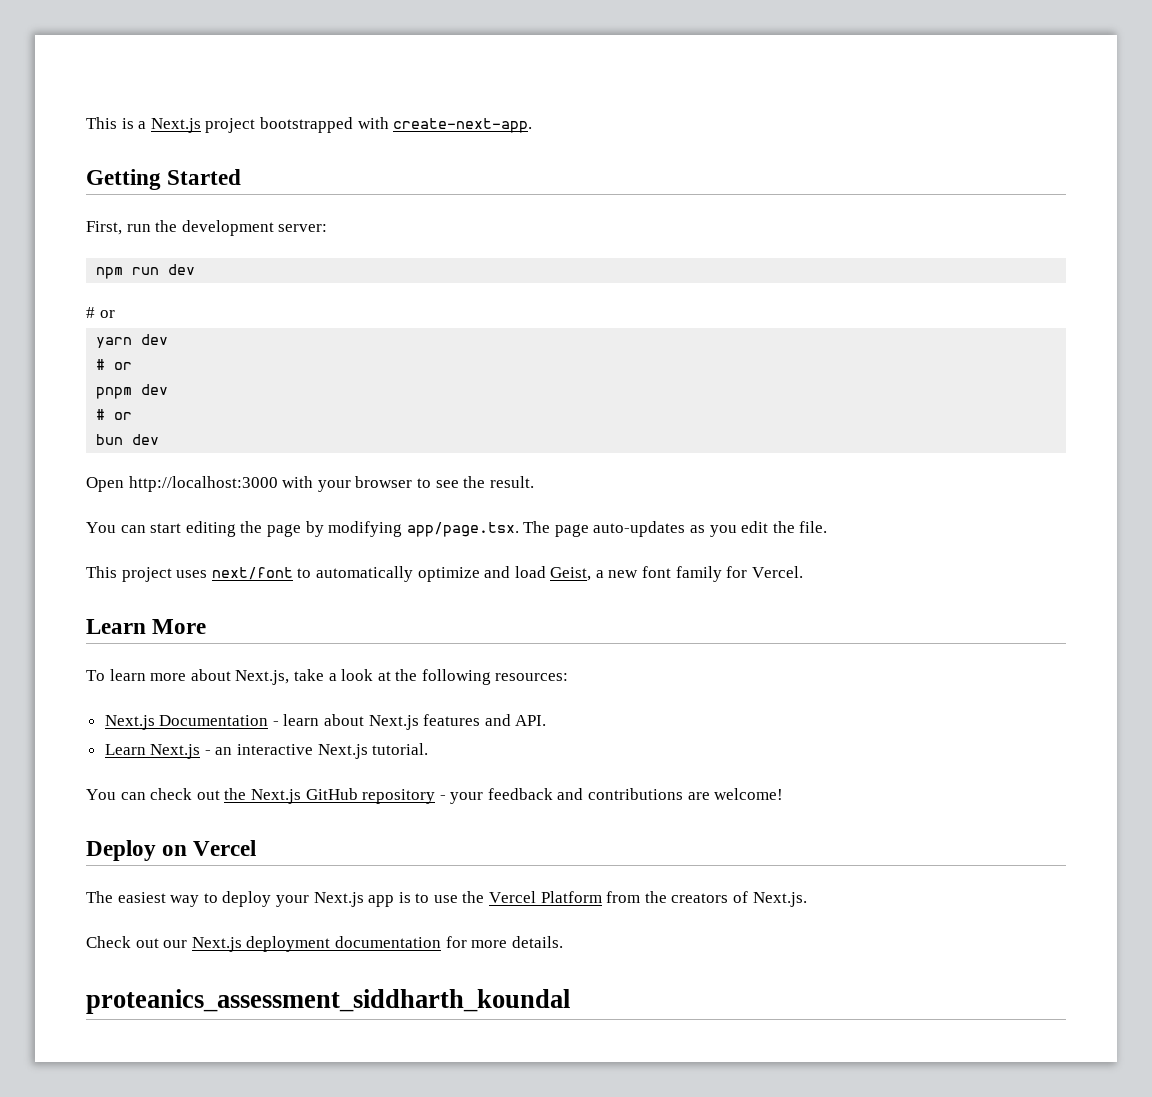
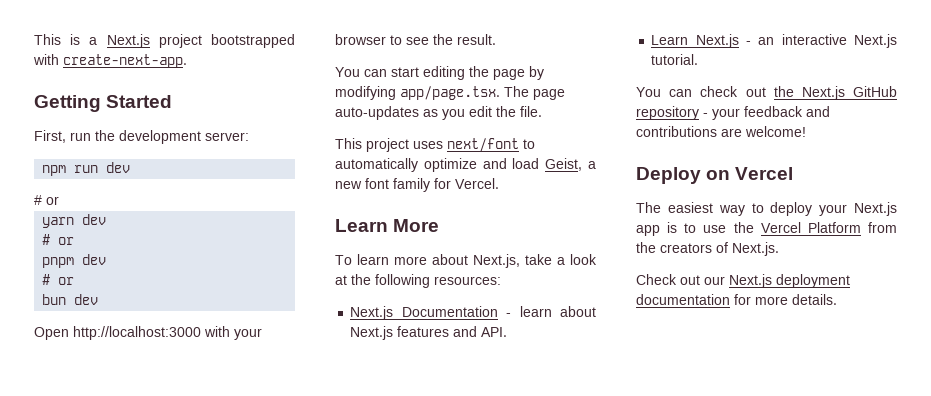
- proteanics_assessment_siddharth_koundal

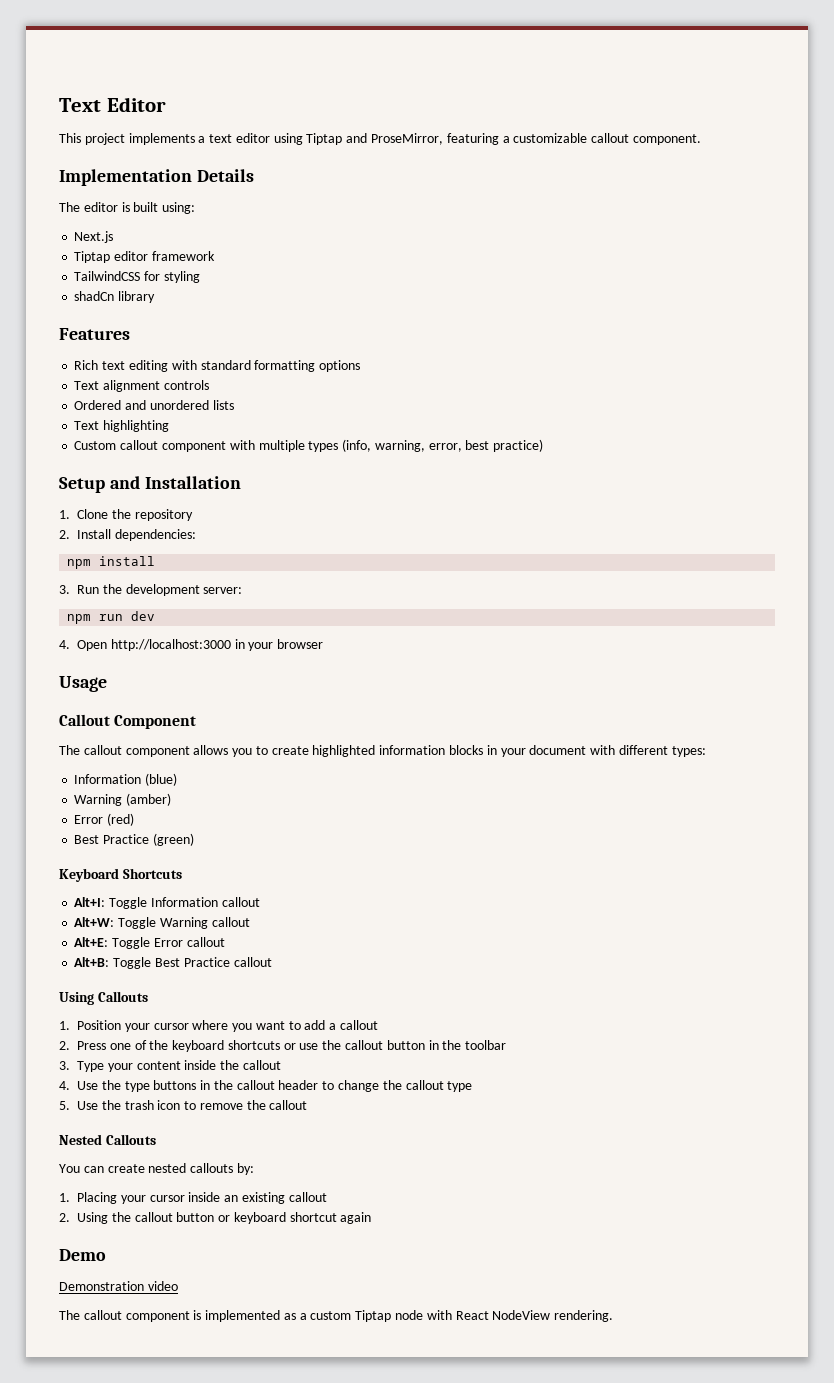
- This is a Next.js project bootstrapped with create-next-app.
- Getting Started
- First, run the development server:
+ Text Editor
+ This project implements a text editor using Tiptap and ProseMirror, featuring a customizable callout component.
+ Implementation Details
+ The editor is built using:
+ Next.js
+ Tiptap editor framework
+ TailwindCSS for styling
+ shadCn library
+ Features
+ Rich text editing with standard formatting options
+ Text alignment controls
+ Ordered and unordered lists
+ Text highlighting
+ Custom callout component with multiple types (info, warning, error, best practice)
+ Setup and Installation
+ 1. Clone the repository
+ 2. Install dependencies:
+ npm install
+ 3. Run the development server:
  npm run dev
- # or
- yarn dev
- # or
- pnpm dev
- # or
- bun dev
- Open http://localhost:3000 with your browser to see the result.
- You can start editing the page by modifying app/page.tsx. The page auto-updates as you edit the file.
- This project uses next/font to automatically optimize and load Geist, a new font family for Vercel.
- Learn More
- To learn more about Next.js, take a look at the following resources:
- Next.js Documentation - learn about Next.js features and API.
- Learn Next.js - an interactive Next.js tutorial.
- You can check out the Next.js GitHub repository - your feedback and contributions are welcome!
- Deploy on Vercel
- The easiest way to deploy your Next.js app is to use the Vercel Platform from the creators of Next.js.
- Check out our Next.js deployment documentation for more details.
+ 4. Open http://localhost:3000 in your browser
+ Usage
+ Callout Component
+ The callout component allows you to create highlighted information blocks in your document with different types:
+ Information (blue)
+ Warning (amber)
+ Error (red)
+ Best Practice (green)
+ Keyboard Shortcuts
+ Alt+I: Toggle Information callout
+ Alt+W: Toggle Warning callout
+ Alt+E: Toggle Error callout
+ Alt+B: Toggle Best Practice callout
+ Using Callouts
+ 1. Position your cursor where you want to add a callout
+ 2. Press one of the keyboard shortcuts or use the callout button in the toolbar
+ 3. Type your content inside the callout
+ 4. Use the type buttons in the callout header to change the callout type
+ 5. Use the trash icon to remove the callout
+ Nested Callouts
+ You can create nested callouts by:
+ 1. Placing your cursor inside an existing callout
+ 2. Using the callout button or keyboard shortcut again
+ Demo
+ Demonstration video
+ The callout component is implemented as a custom Tiptap node with React NodeView rendering.

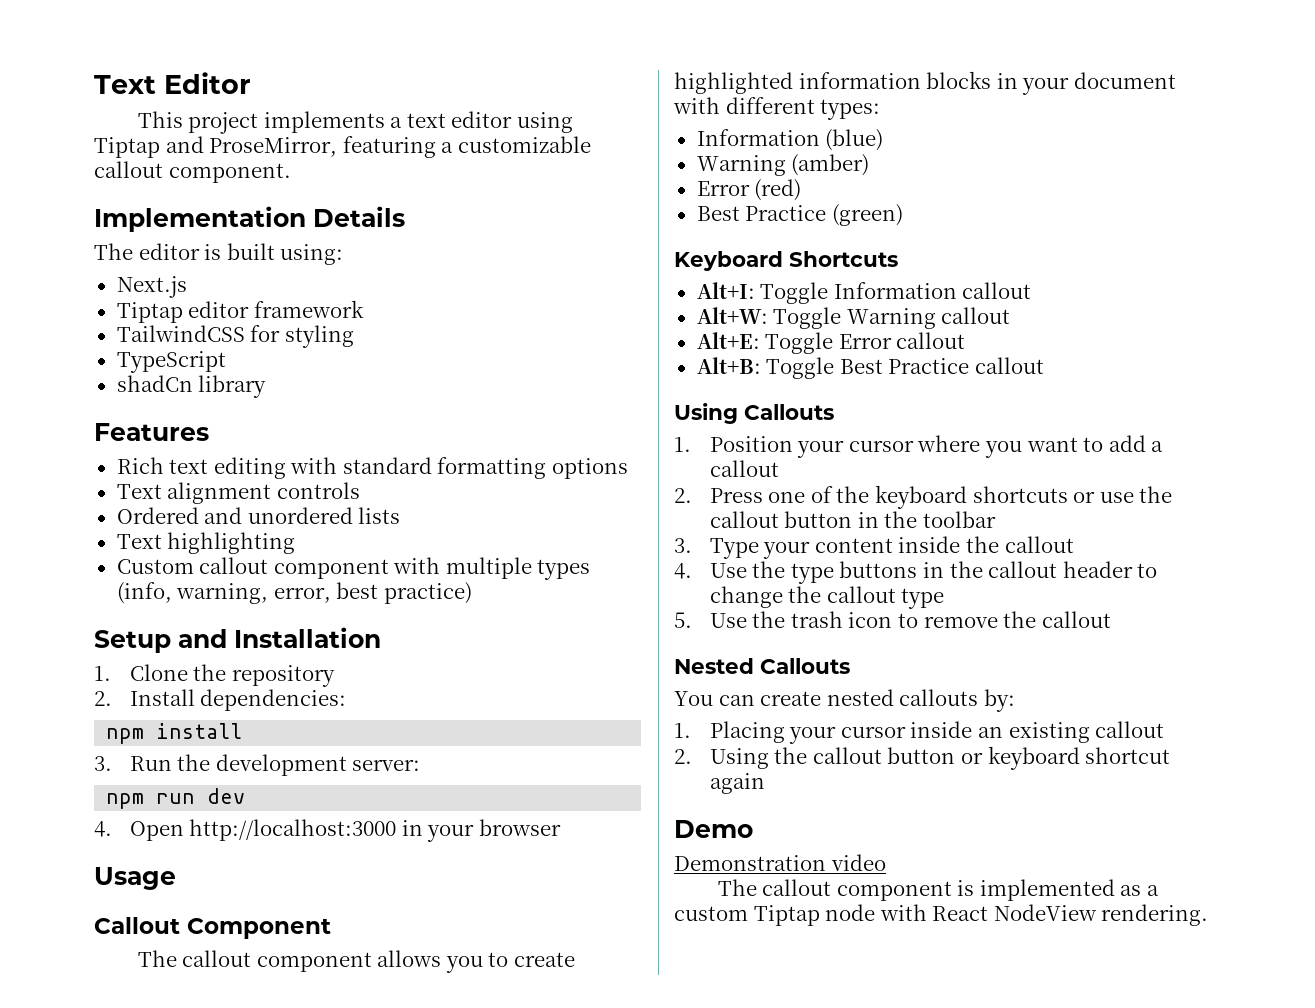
+ TypeScript

